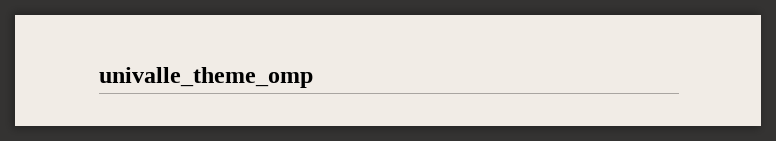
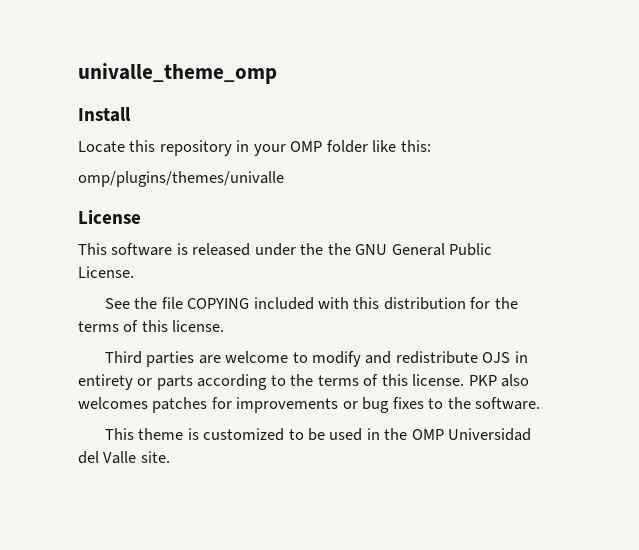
+ Install
+ Locate this repository in your OMP folder like this:
+ omp/plugins/themes/univalle
+ License
+ This software is released under the the GNU General Public License.
+ See the file COPYING included with this distribution for the terms of this license.
+ Third parties are welcome to modify and redistribute OJS in entirety or parts according to the terms of this license. PKP also welcomes patches for improvements or bug fixes to the software.
+ This theme is customized to be used in the OMP Universidad del Valle site.

